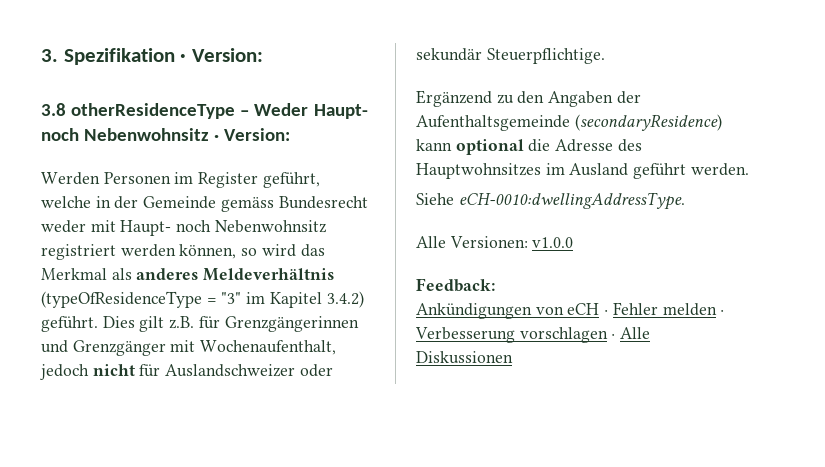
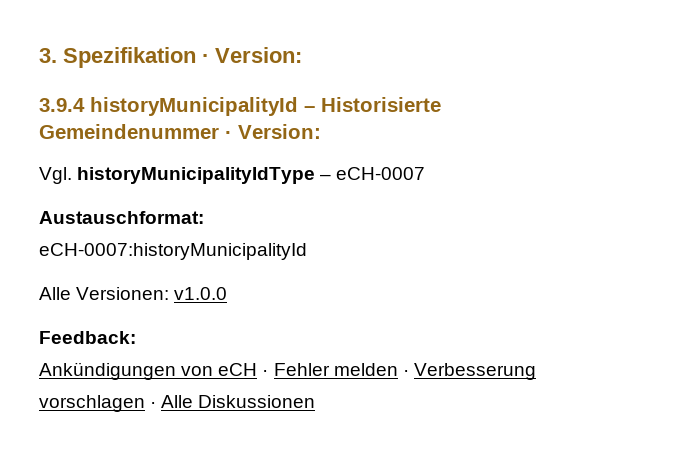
- 3.8 otherResidenceType – Weder Haupt- noch Nebenwohnsitz · Version:
- Werden Personen im Register geführt, welche in der Gemeinde gemäss Bundesrecht weder mit Haupt- noch Nebenwohnsitz registriert werden können, so wird das Merkmal als anderes Meldeverhältnis (typeOfResidenceType = "3" im Kapitel 3.4.2) geführt. Dies gilt z.B. für Grenzgängerinnen und Grenzgänger mit Wochenaufenthalt, jedoch nicht für Auslandschweizer oder sekundär Steuerpflichtige.
- Ergänzend zu den Angaben der Aufenthaltsgemeinde (secondaryResidence) kann optional die Adresse des Hauptwohnsitzes im Ausland geführt werden.
- Siehe eCH-0010:dwellingAddressType.
+ 3.9.4 historyMunicipalityId – Historisierte Gemeindenummer · Version:
+ Vgl. historyMunicipalityIdType – eCH-0007
+ Austauschformat:
+ eCH-0007:historyMunicipalityId

